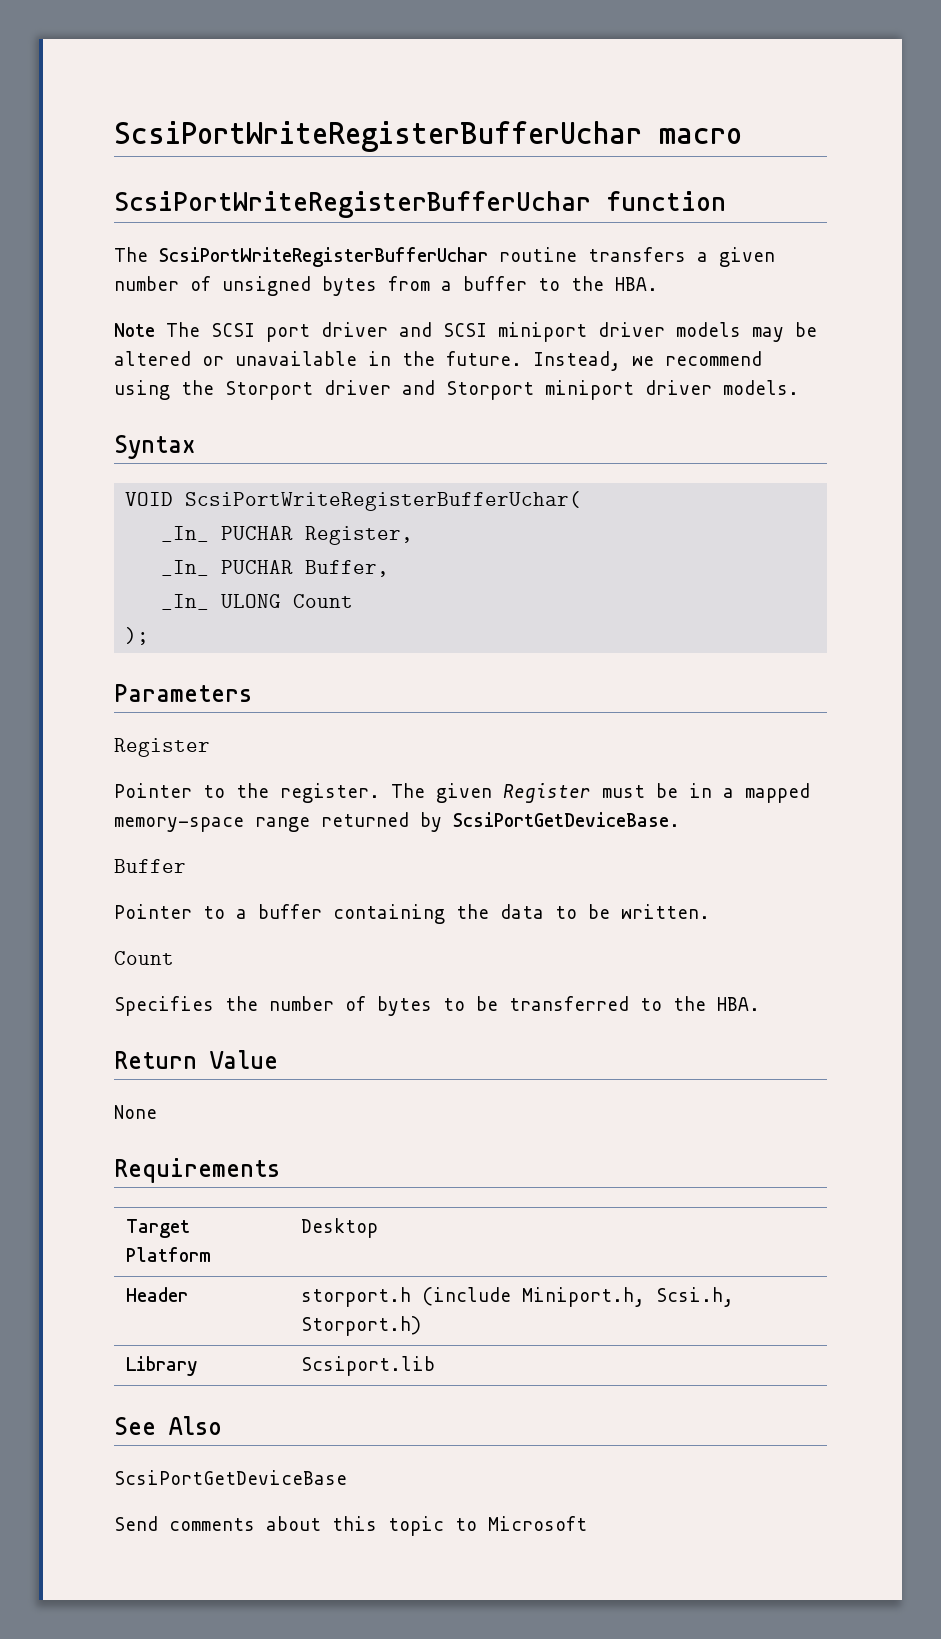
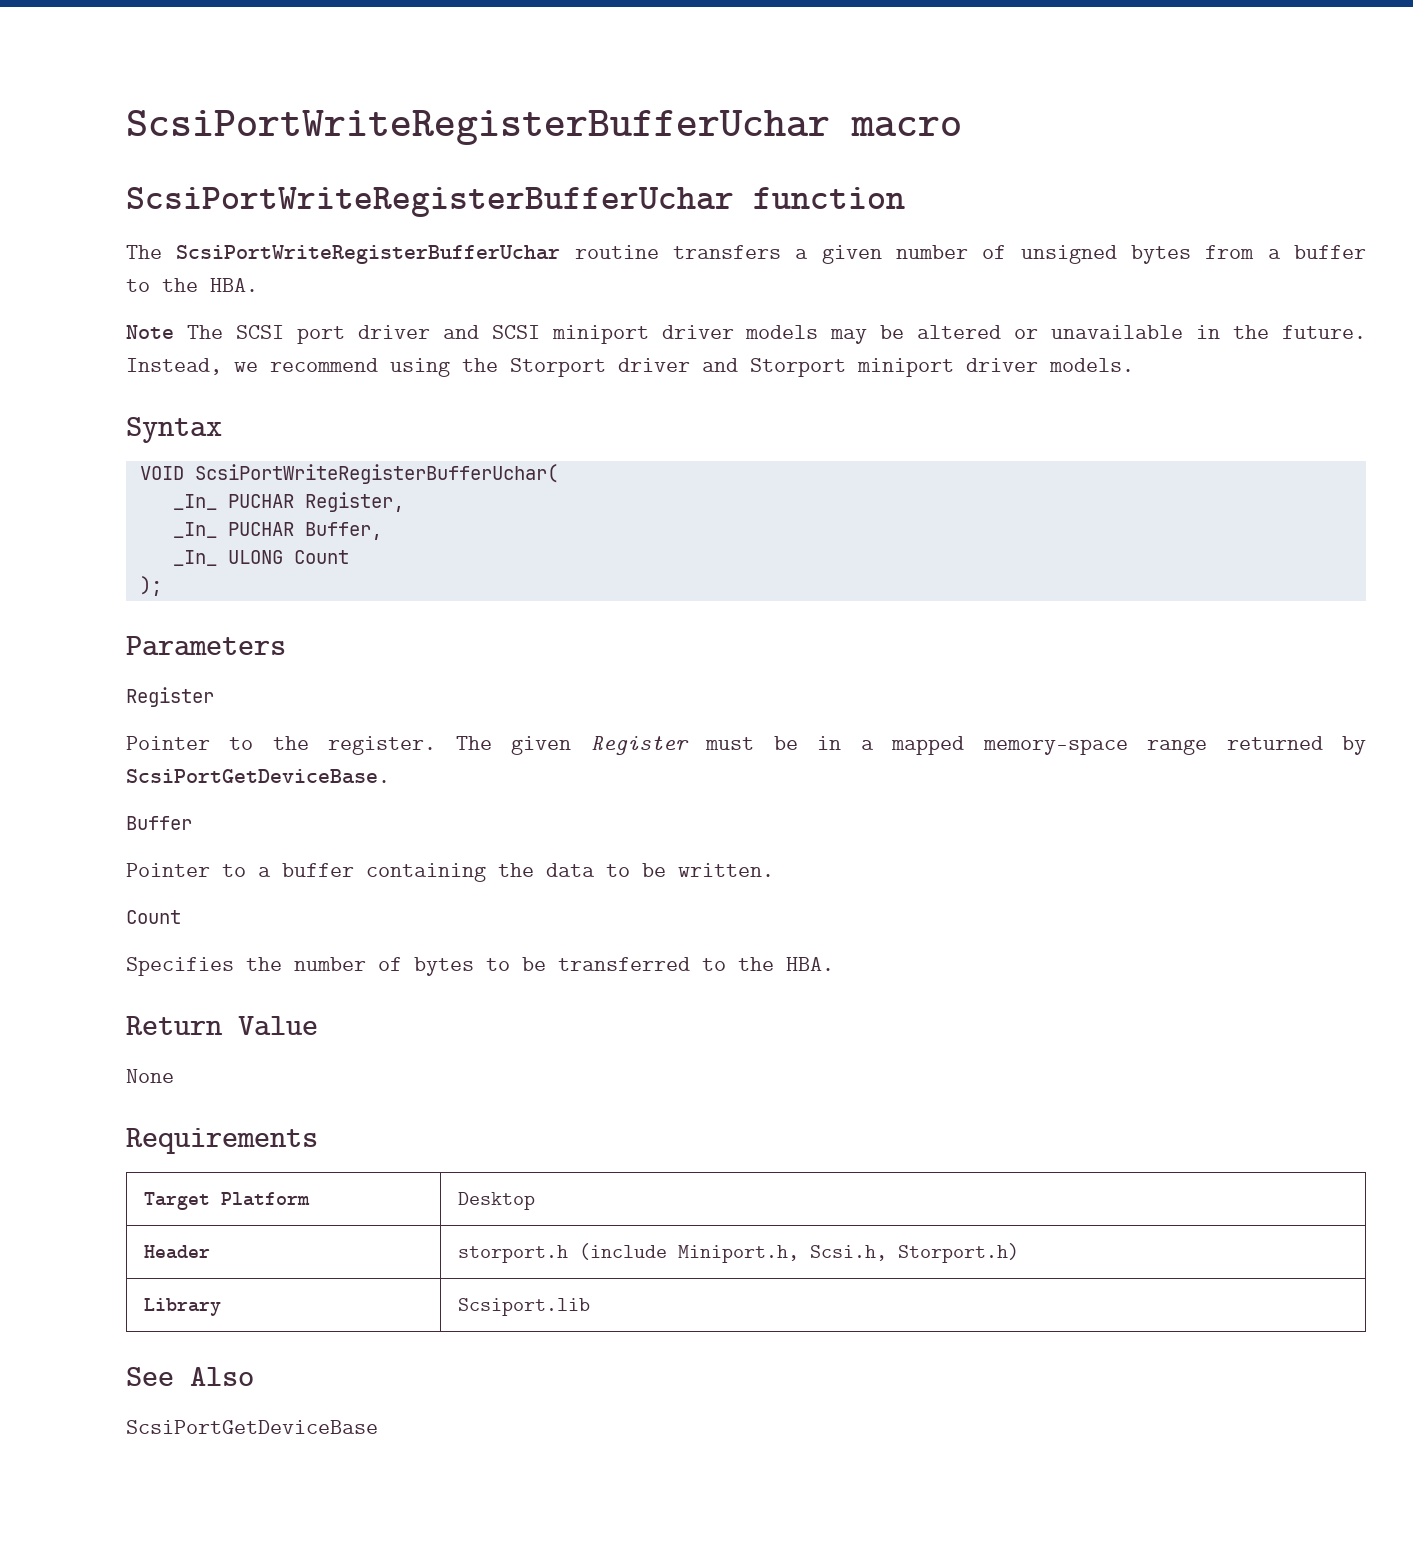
- Send comments about this topic to Microsoft

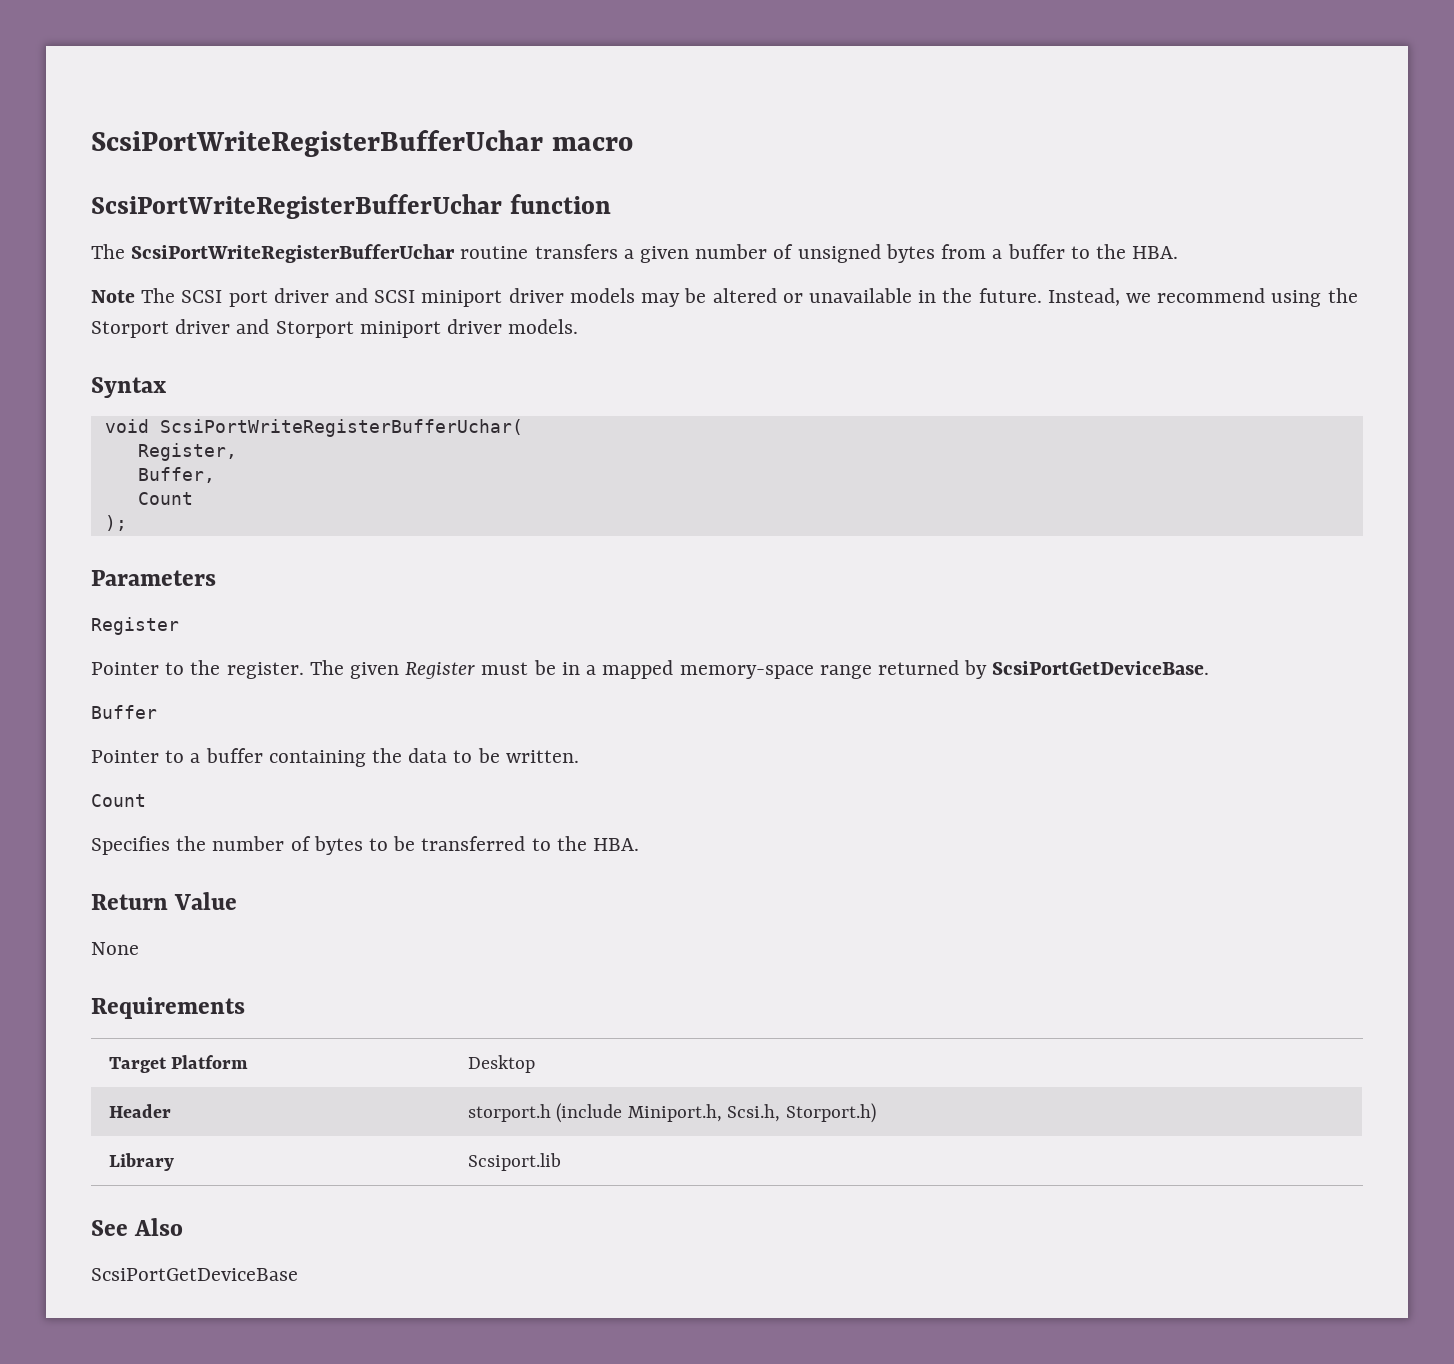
- VOID ScsiPortWriteRegisterBufferUchar(
+ void ScsiPortWriteRegisterBufferUchar(
- _In_ PUCHAR Register,
+ Register,
- _In_ PUCHAR Buffer,
- _In_ ULONG Count
+ Buffer,
+ Count

